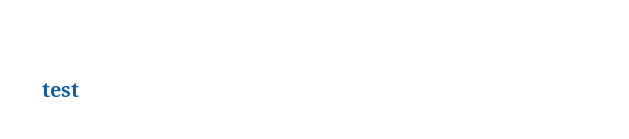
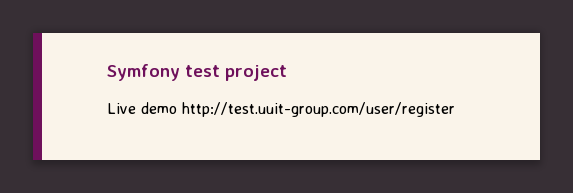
- test
+ Symfony test project
+ Live demo http://test.uuit-group.com/user/register

